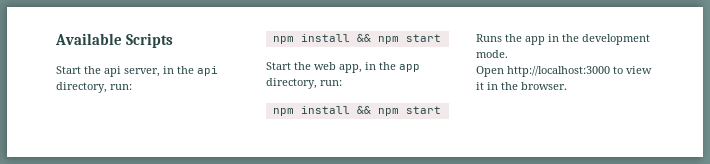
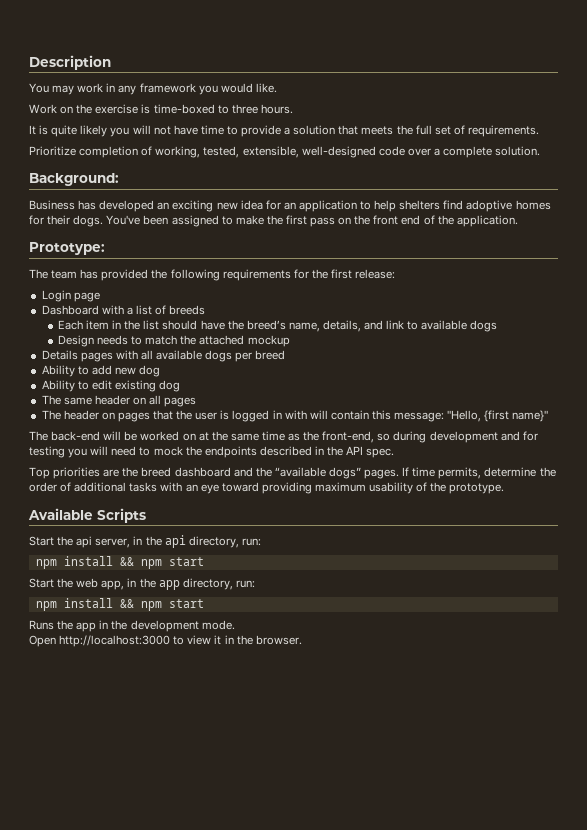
+ Description
+ You may work in any framework you would like.
+ Work on the exercise is time-boxed to three hours.
+ It is quite likely you will not have time to provide a solution that meets the full set of requirements.
+ Prioritize completion of working, tested, extensible, well-designed code over a complete solution.
+ Background:
+ Business has developed an exciting new idea for an application to help shelters find adoptive homes for their dogs. You've been assigned to make the first pass on the front end of the application.
+ Prototype:
+ The team has provided the following requirements for the first release:
+ Login page
+ Dashboard with a list of breeds
+ Each item in the list should have the breed’s name, details, and link to available dogs
+ Design needs to match the attached mockup
+ Details pages with all available dogs per breed
+ Ability to add new dog
+ Ability to edit existing dog
+ The same header on all pages
+ The header on pages that the user is logged in with will contain this message: "Hello, {first name}"
+ The back-end will be worked on at the same time as the front-end, so during development and for testing you will need to mock the endpoints described in the API spec.
+ Top priorities are the breed dashboard and the “available dogs” pages. If time permits, determine the order of additional tasks with an eye toward providing maximum usability of the prototype.

